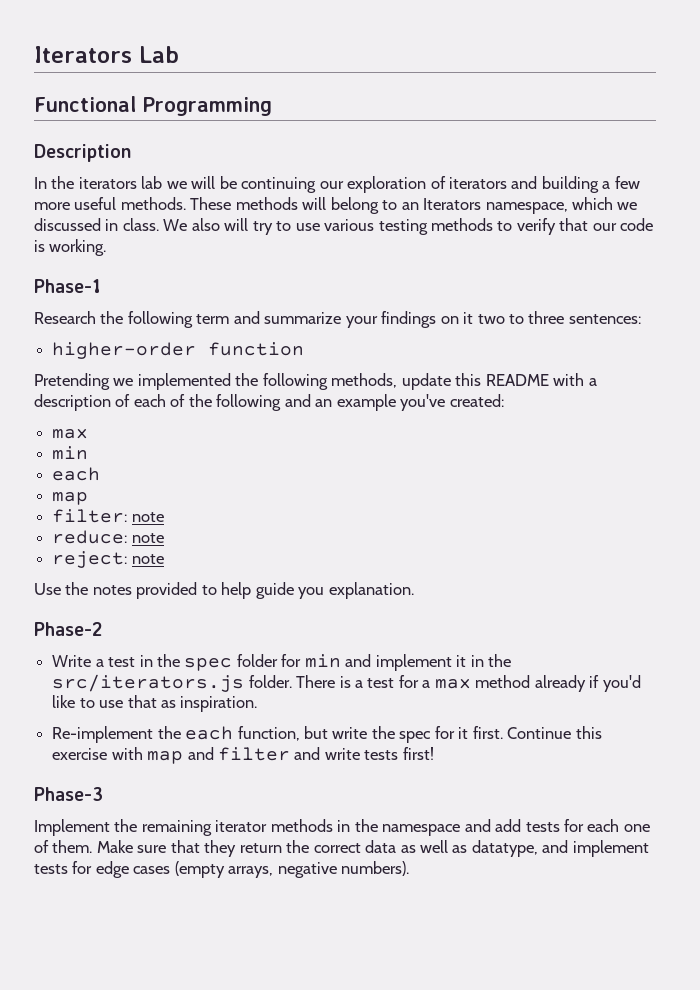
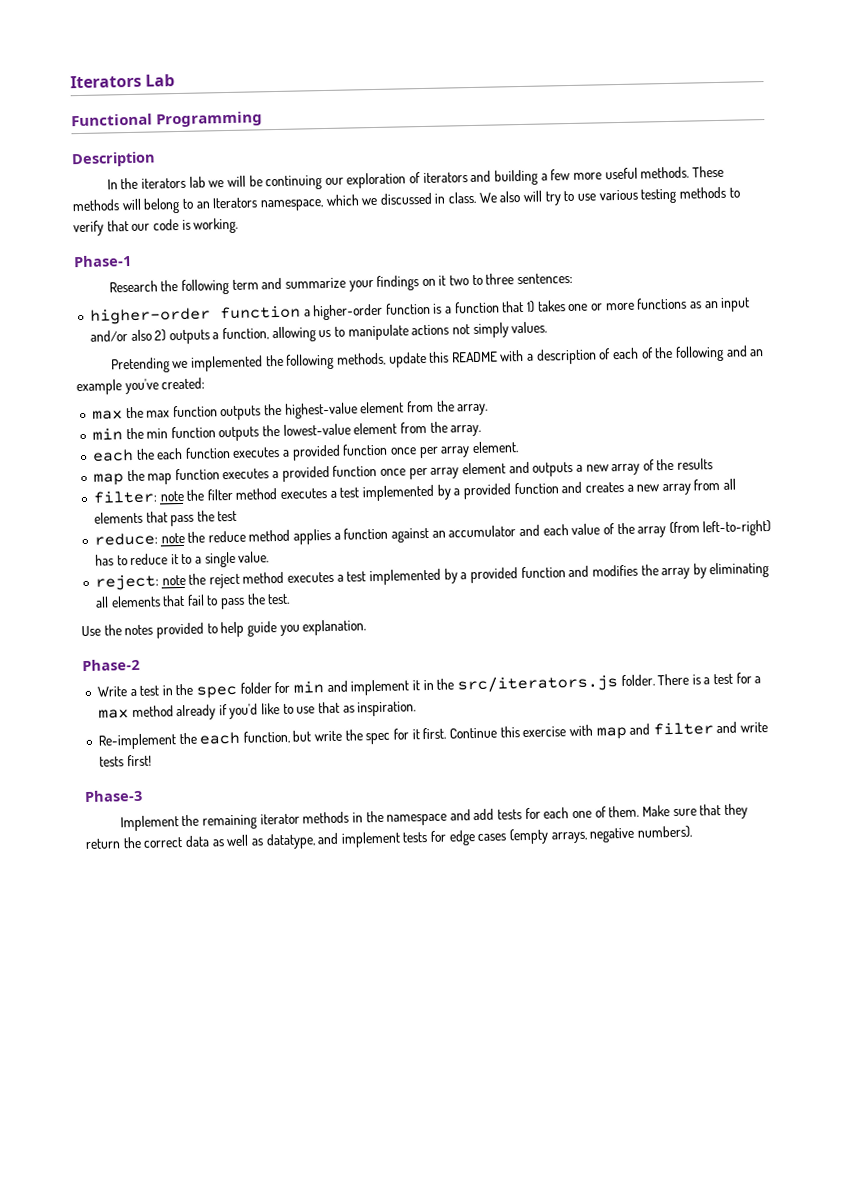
- higher-order function
+ higher-order function a higher-order function is a function that 1) takes one or more functions as an input and/or also 2) outputs a function, allowing us to manipulate actions not simply values.
  Pretending we implemented the following methods, update this README with a description of each of the following and an example you've created:
- max
- min
- each
- map
- filter: note
- reduce: note
- reject: note
+ max the max function outputs the highest-value element from the array.
+ min the min function outputs the lowest-value element from the array.
+ each the each function executes a provided function once per array element.
+ map the map function executes a provided function once per array element and outputs a new array of the results
+ filter: note the filter method executes a test implemented by a provided function and creates a new array from all elements that pass the test
+ reduce: note the reduce method applies a function against an accumulator and each value of the array (from left-to-right) has to reduce it to a single value.
+ reject: note the reject method executes a test implemented by a provided function and modifies the array by eliminating all elements that fail to pass the test.

